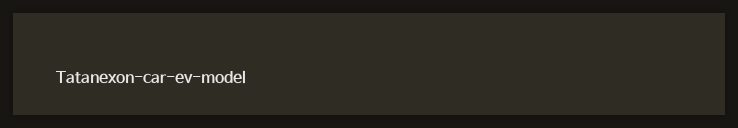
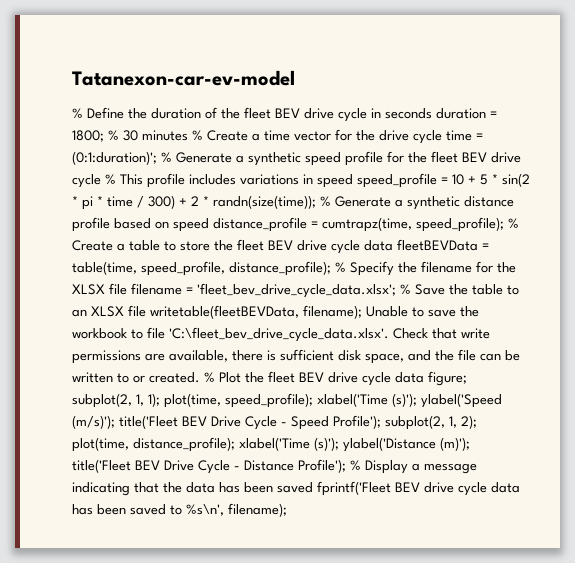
+ % Define the duration of the fleet BEV drive cycle in seconds duration = 1800; % 30 minutes % Create a time vector for the drive cycle time = (0:1:duration)'; % Generate a synthetic speed profile for the fleet BEV drive cycle % This profile includes variations in speed speed_profile = 10 + 5 * sin(2 * pi * time / 300) + 2 * randn(size(time)); % Generate a synthetic distance profile based on speed distance_profile = cumtrapz(time, speed_profile); % Create a table to store the fleet BEV drive cycle data fleetBEVData = table(time, speed_profile, distance_profile); % Specify the filename for the XLSX file filename = 'fleet_bev_drive_cycle_data.xlsx'; % Save the table to an XLSX file writetable(fleetBEVData, filename); Unable to save the workbook to file 'C:\fleet_bev_drive_cycle_data.xlsx'. Check that write permissions are available, there is sufficient disk space, and the file can be written to or created. % Plot the fleet BEV drive cycle data figure; subplot(2, 1, 1); plot(time, speed_profile); xlabel('Time (s)'); ylabel('Speed (m/s)'); title('Fleet BEV Drive Cycle - Speed Profile'); subplot(2, 1, 2); plot(time, distance_profile); xlabel('Time (s)'); ylabel('Distance (m)'); title('Fleet BEV Drive Cycle - Distance Profile'); % Display a message indicating that the data has been saved fprintf('Fleet BEV drive cycle data has been saved to %s\n', filename);

